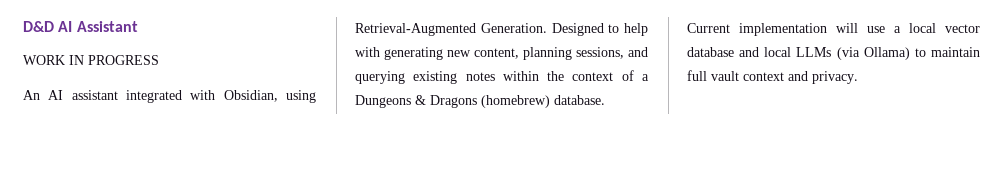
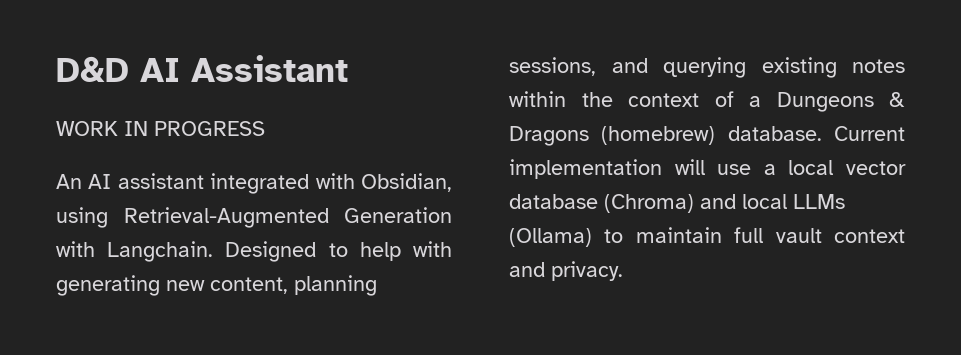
- An AI assistant integrated with Obsidian, using Retrieval-Augmented Generation.
+ An AI assistant integrated with Obsidian, using Retrieval-Augmented Generation with Langchain.
- Current implementation will use a local vector database and local LLMs (via Ollama) to maintain full vault context and privacy.
+ Current implementation will use a local vector database (Chroma) and local LLMs (Ollama) to maintain full vault context and privacy.

